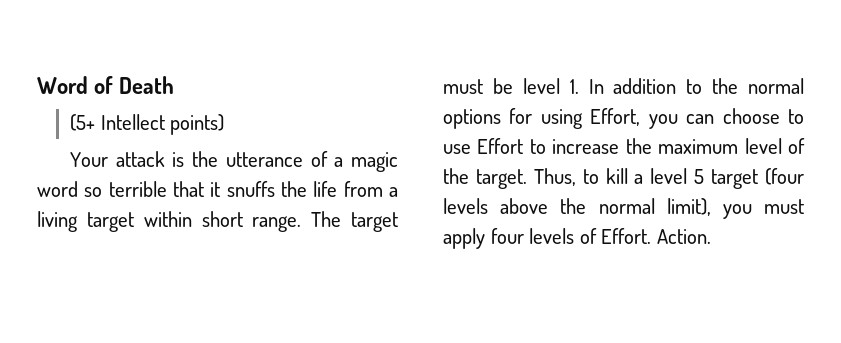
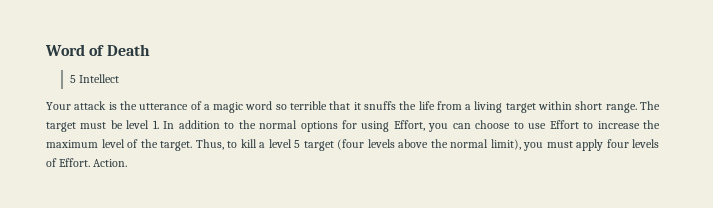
- (5+ Intellect points)
+ 5 Intellect

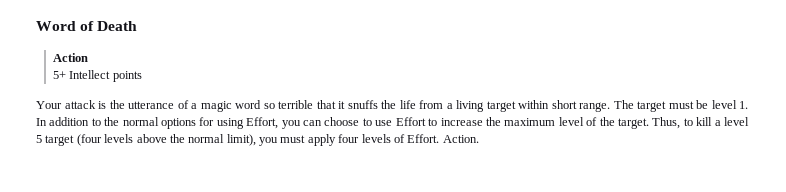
- 5 Intellect
+ Action
+ 5+ Intellect points

